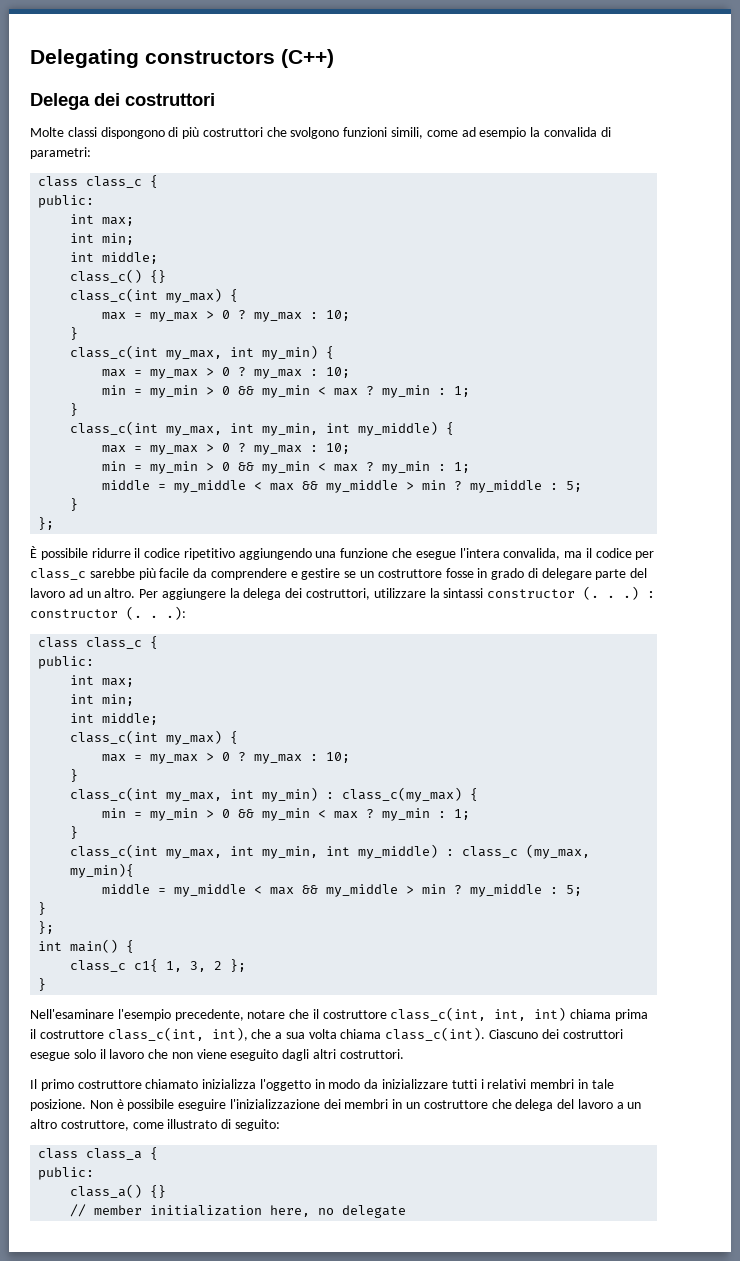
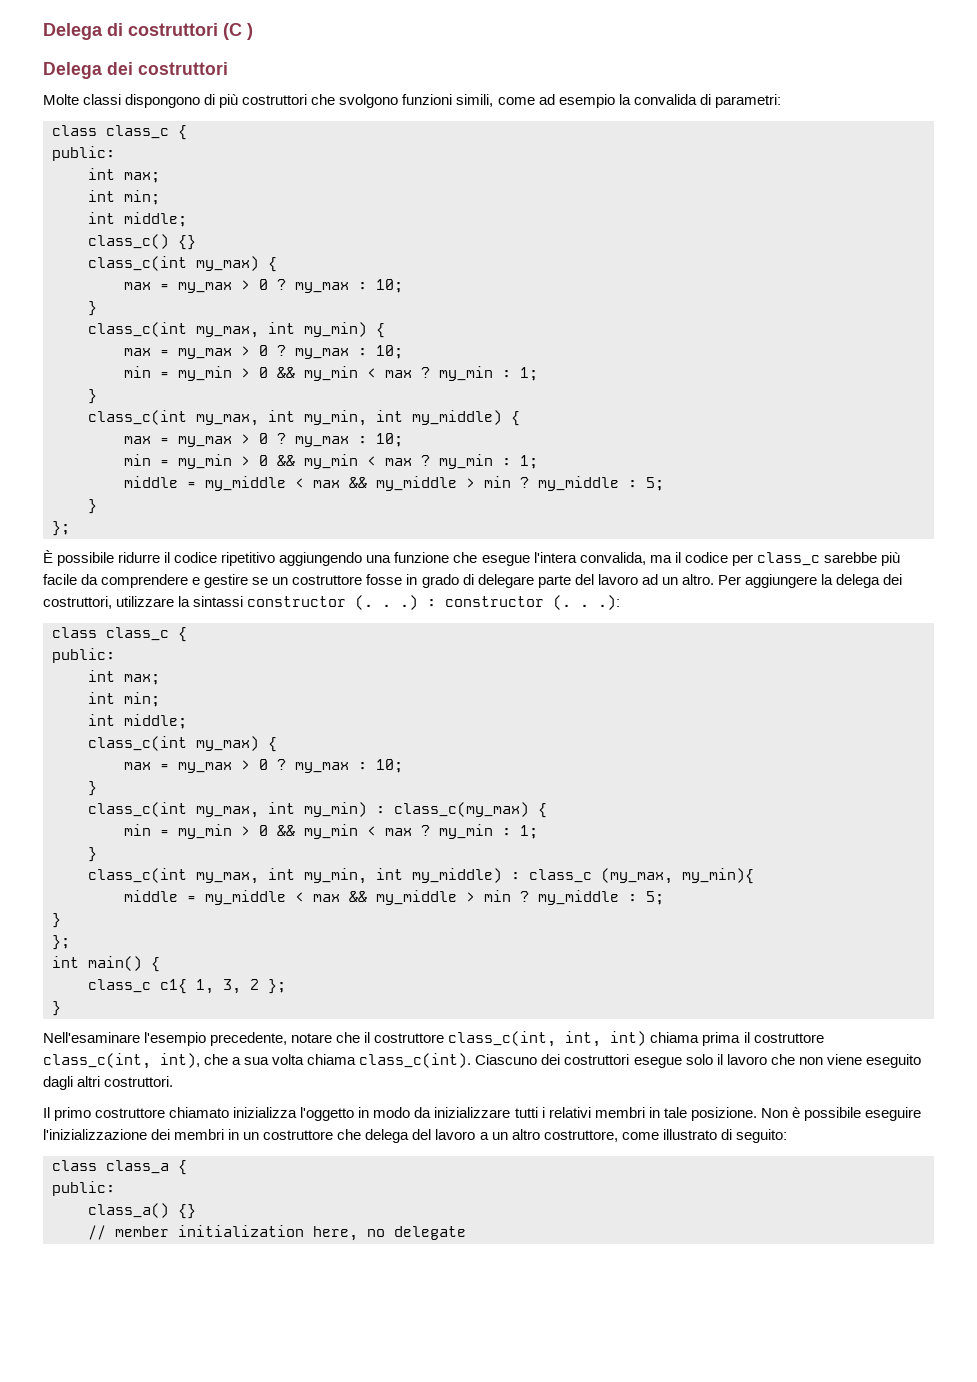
- Delegating constructors (C++)
+ Delega di costruttori (C )

